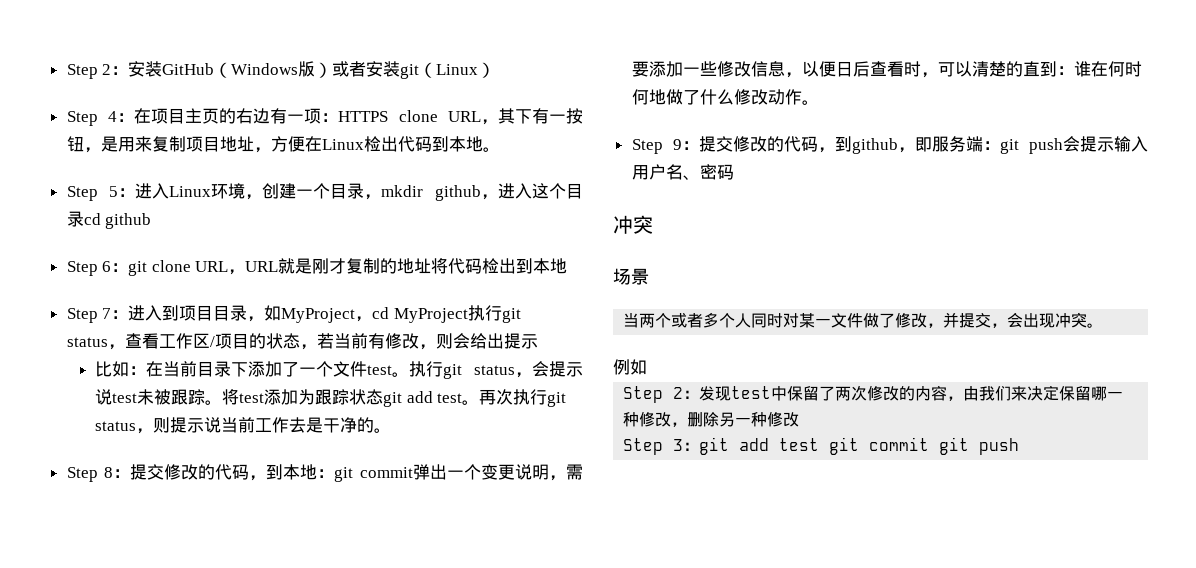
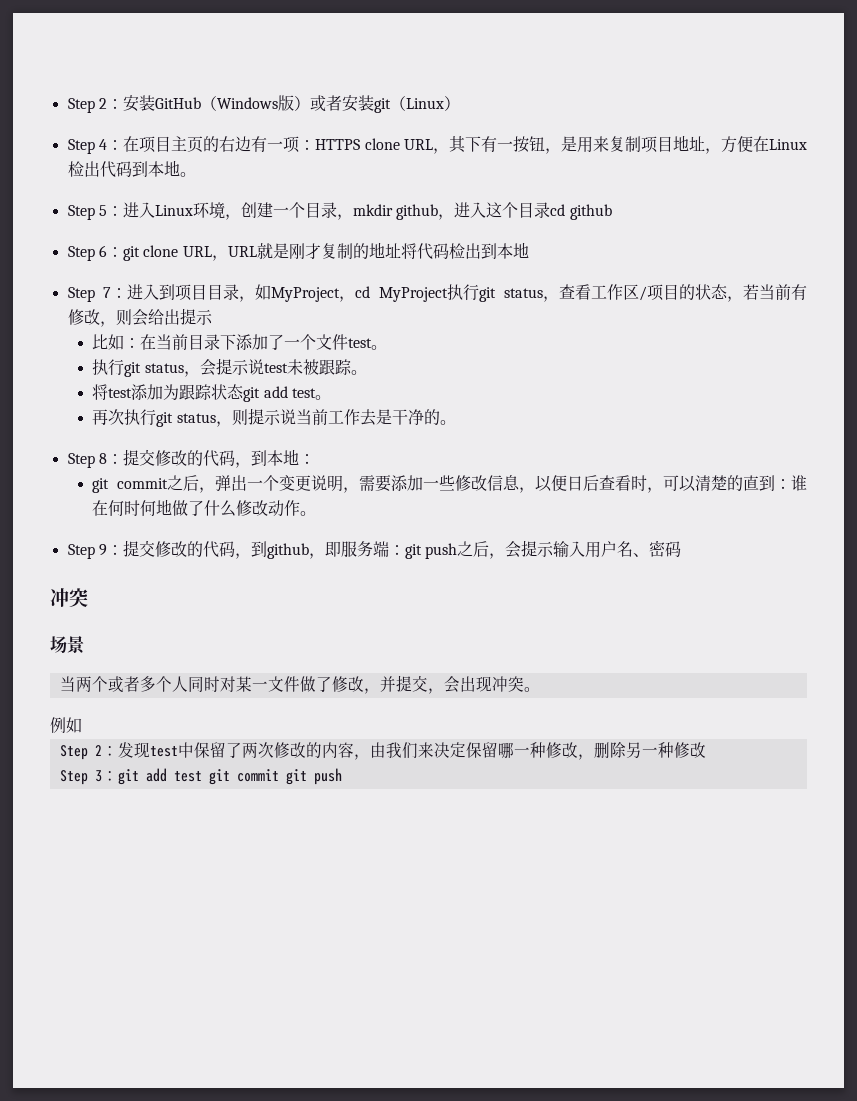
- 比如：在当前目录下添加了一个文件test。执行git status，会提示说test未被跟踪。将test添加为跟踪状态git add test。再次执行git status，则提示说当前工作去是干净的。
+ 比如：在当前目录下添加了一个文件test。
+ 执行git status，会提示说test未被跟踪。
+ 将test添加为跟踪状态git add test。
+ 再次执行git status，则提示说当前工作去是干净的。
- Step 8：提交修改的代码，到本地：git commit弹出一个变更说明，需要添加一些修改信息，以便日后查看时，可以清楚的直到：谁在何时何地做了什么修改动作。
+ Step 8：提交修改的代码，到本地：
+ git commit之后，弹出一个变更说明，需要添加一些修改信息，以便日后查看时，可以清楚的直到：谁在何时何地做了什么修改动作。
- Step 9：提交修改的代码，到github，即服务端：git push会提示输入用户名、密码
+ Step 9：提交修改的代码，到github，即服务端：git push之后，会提示输入用户名、密码

